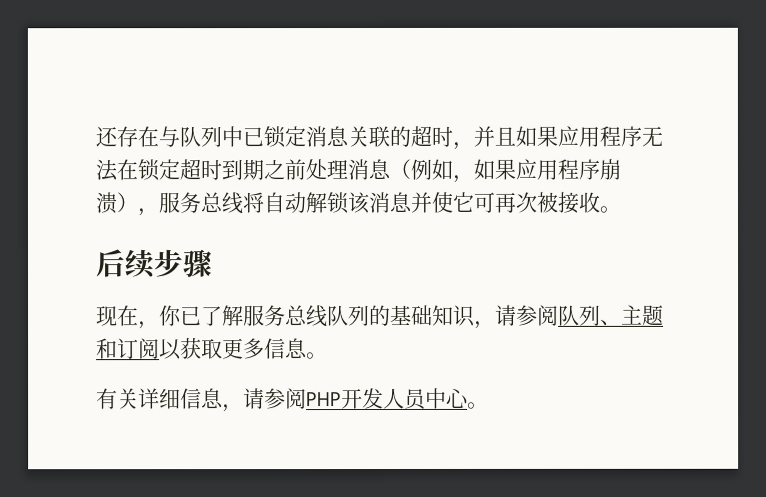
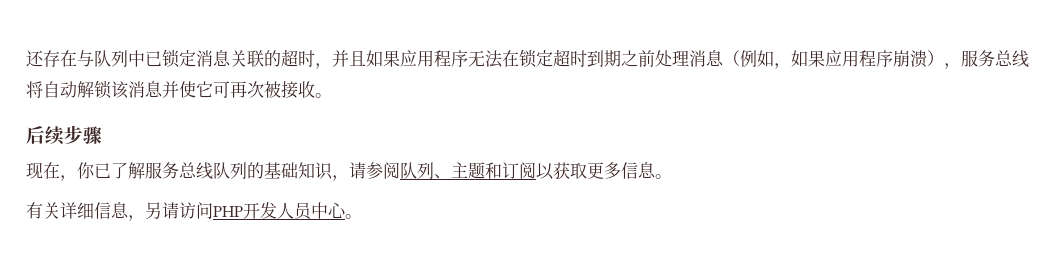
- 有关详细信息，请参阅PHP开发人员中心。
+ 有关详细信息，另请访问PHP开发人员中心。

